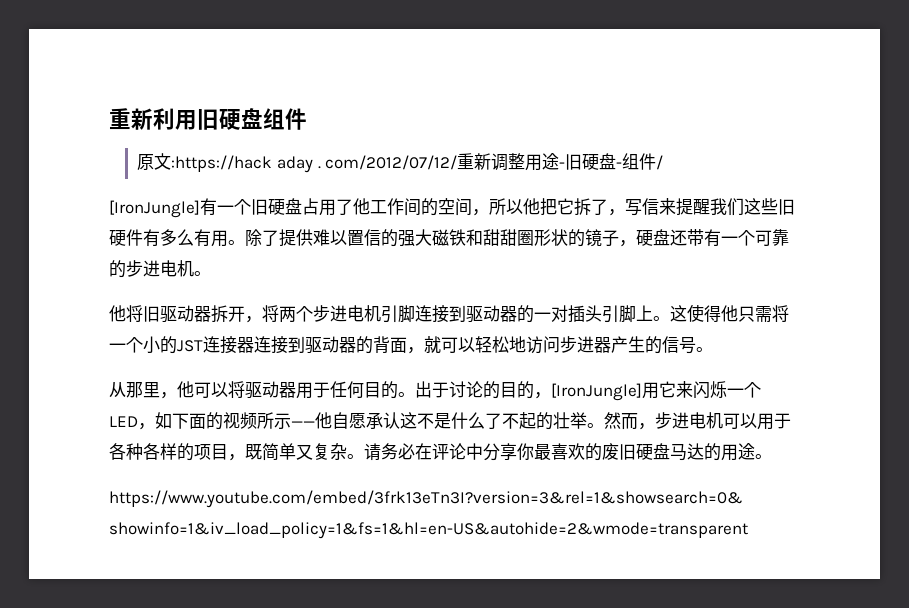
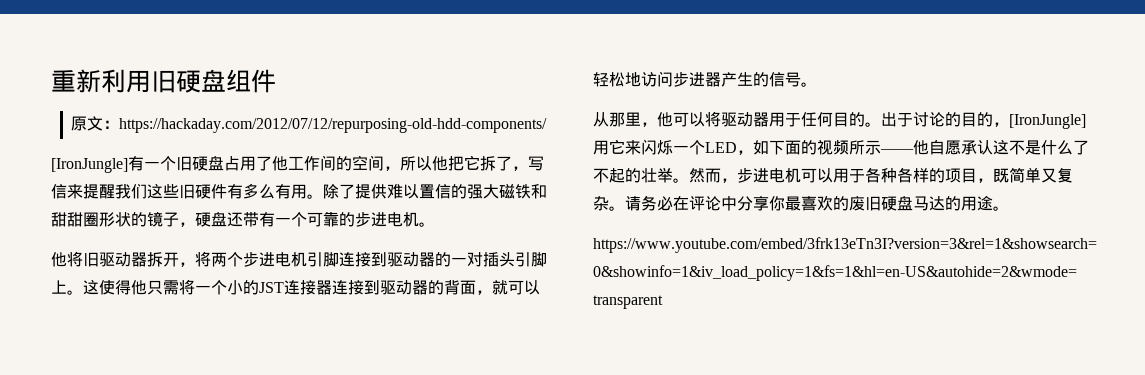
- 原文:https://hack aday . com/2012/07/12/重新调整用途-旧硬盘-组件/
+ 原文：https://hackaday.com/2012/07/12/repurposing-old-hdd-components/

